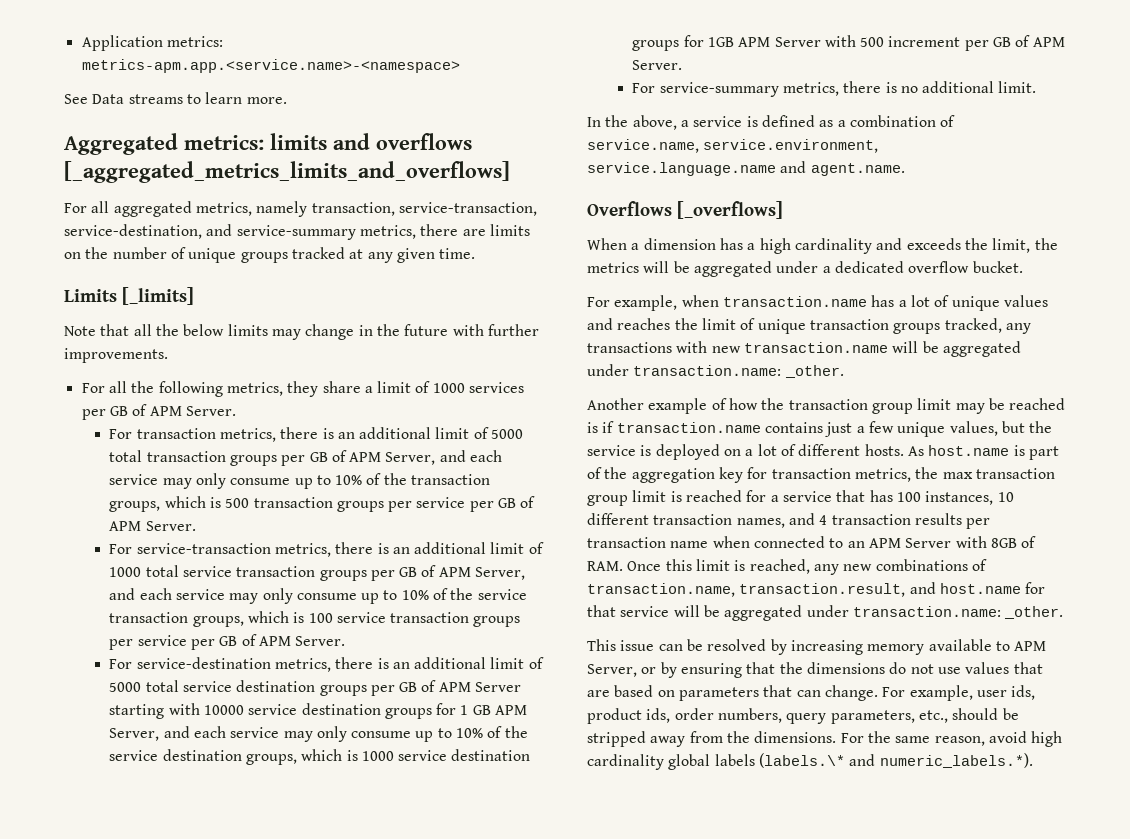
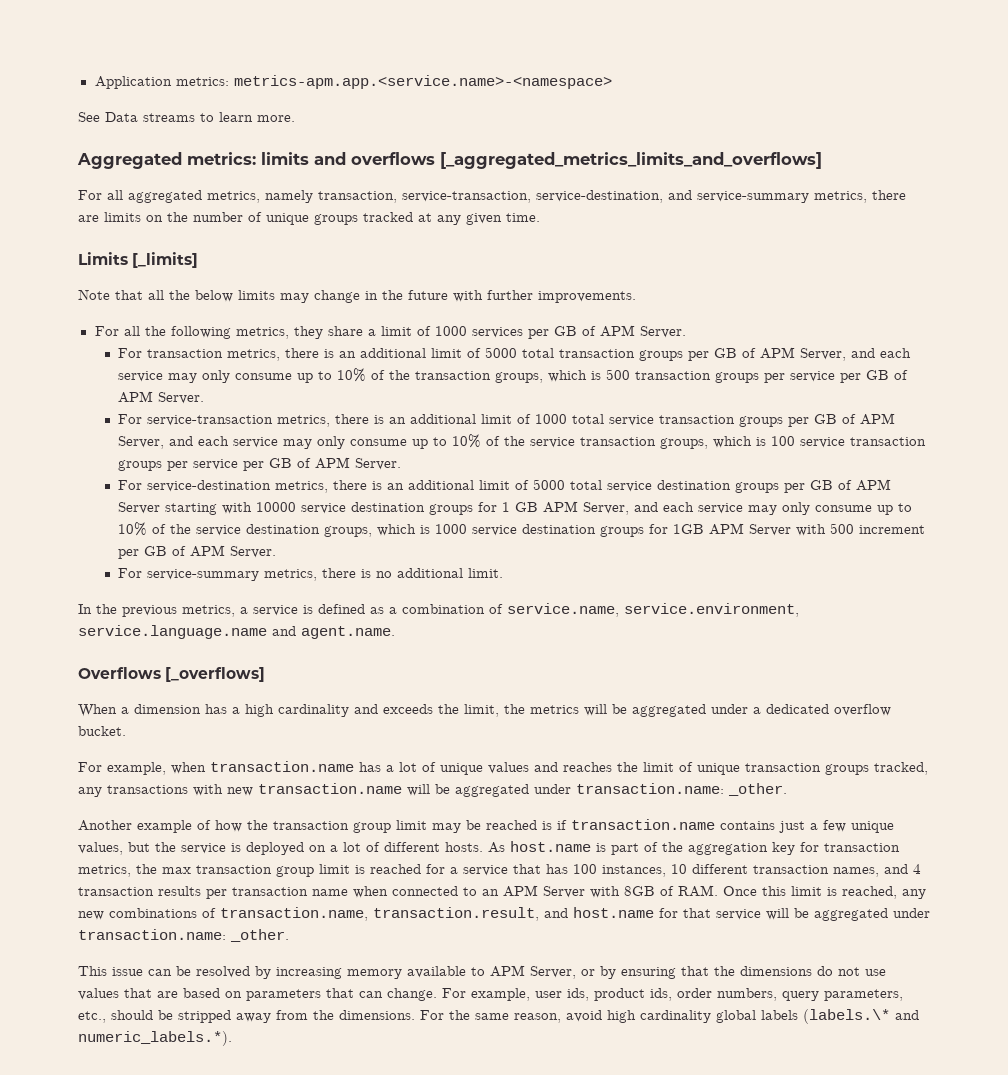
- In the above, a service is defined as a combination of service.name, service.environment, service.language.name and agent.name.
+ In the previous metrics, a service is defined as a combination of service.name, service.environment, service.language.name and agent.name.

